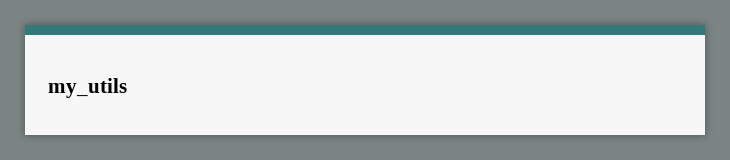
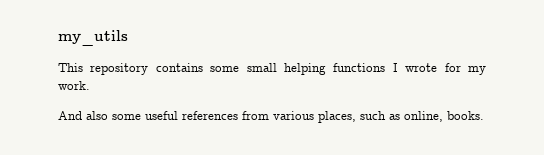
+ This repository contains some small helping functions I wrote for my work.
+ And also some useful references from various places, such as online, books.

